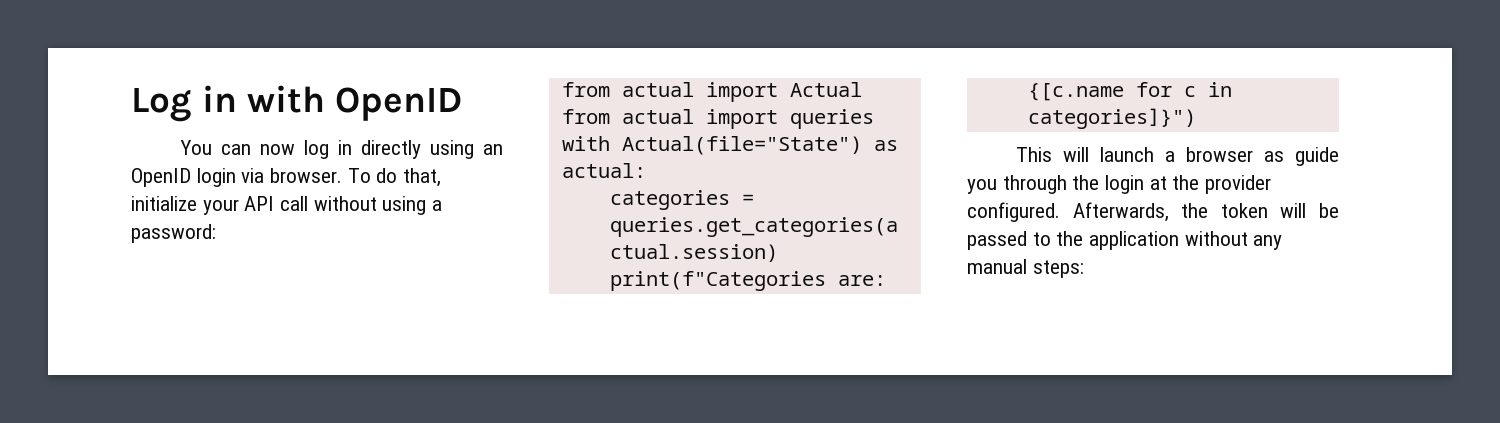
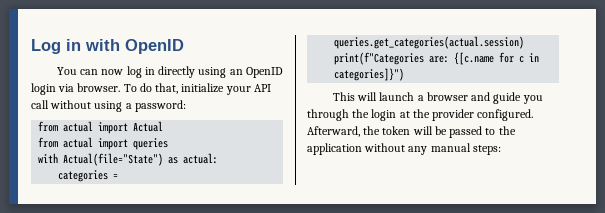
- This will launch a browser as guide you through the login at the provider configured.
+ This will launch a browser and guide you through the login at the provider configured.
- Afterwards, the token will be passed to the application without any manual steps:
+ Afterward, the token will be passed to the application without any manual steps:

